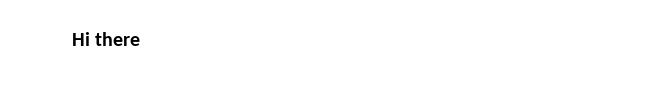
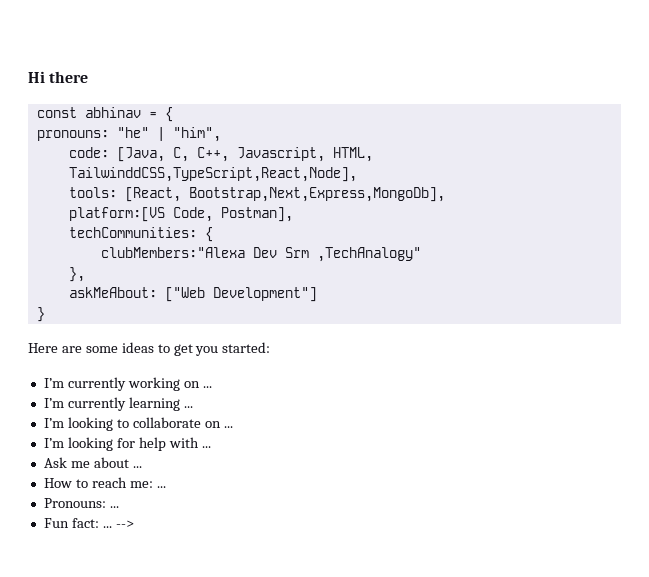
+ const abhinav = {
+ pronouns: "he" | "him",
+ code: [Java, C, C++, Javascript, HTML, TailwinddCSS,TypeScript,React,Node],
+ tools: [React, Bootstrap,Next,Express,MongoDb],
+ platform:[VS Code, Postman],
+ techCommunities: {
+ clubMembers:"Alexa Dev Srm ,TechAnalogy"
+ },
+ askMeAbout: ["Web Development"]
+ }
+ Here are some ideas to get you started:
+ I’m currently working on ...
+ I’m currently learning ...
+ I’m looking to collaborate on ...
+ I’m looking for help with ...
+ Ask me about ...
+ How to reach me: ...
+ Pronouns: ...
+ Fun fact: ... -->

